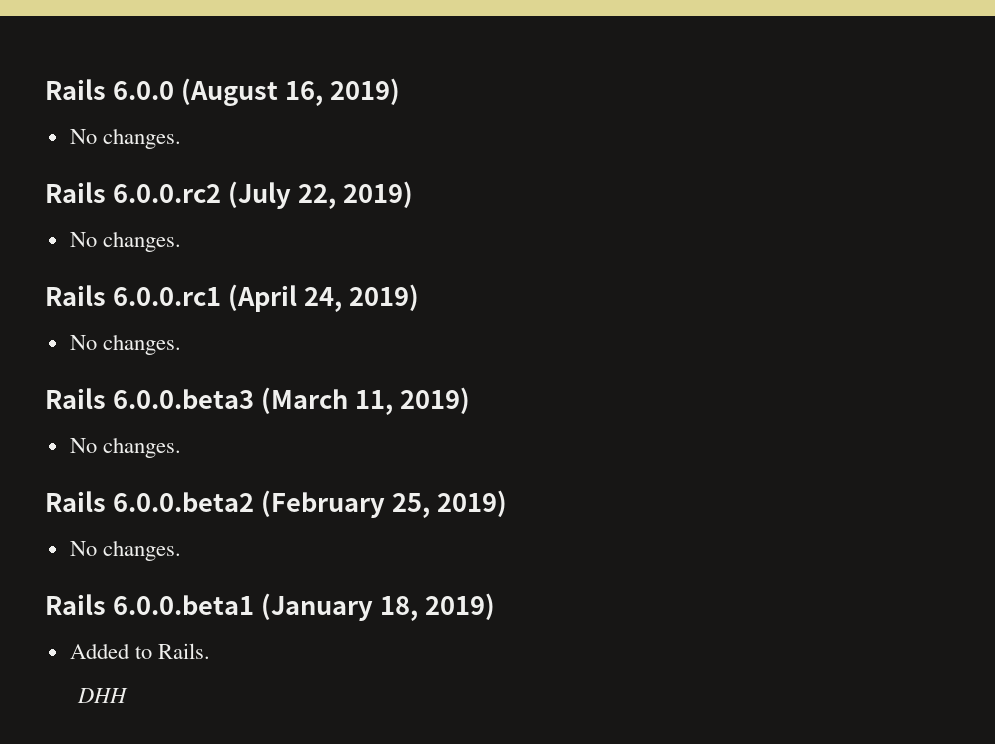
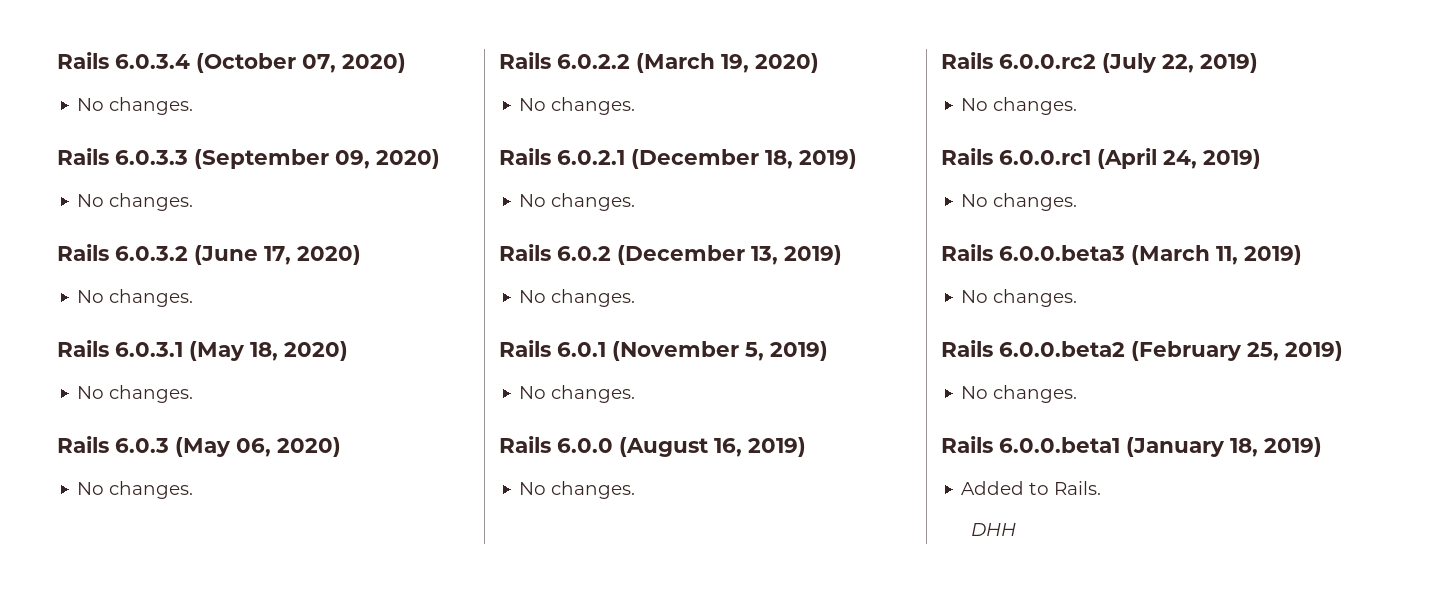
+ Rails 6.0.3.4 (October 07, 2020)
+ No changes.
+ Rails 6.0.3.3 (September 09, 2020)
+ No changes.
+ Rails 6.0.3.2 (June 17, 2020)
+ No changes.
+ Rails 6.0.3.1 (May 18, 2020)
+ No changes.
+ Rails 6.0.3 (May 06, 2020)
+ No changes.
+ Rails 6.0.2.2 (March 19, 2020)
+ No changes.
+ Rails 6.0.2.1 (December 18, 2019)
+ No changes.
+ Rails 6.0.2 (December 13, 2019)
+ No changes.
+ Rails 6.0.1 (November 5, 2019)
+ No changes.

